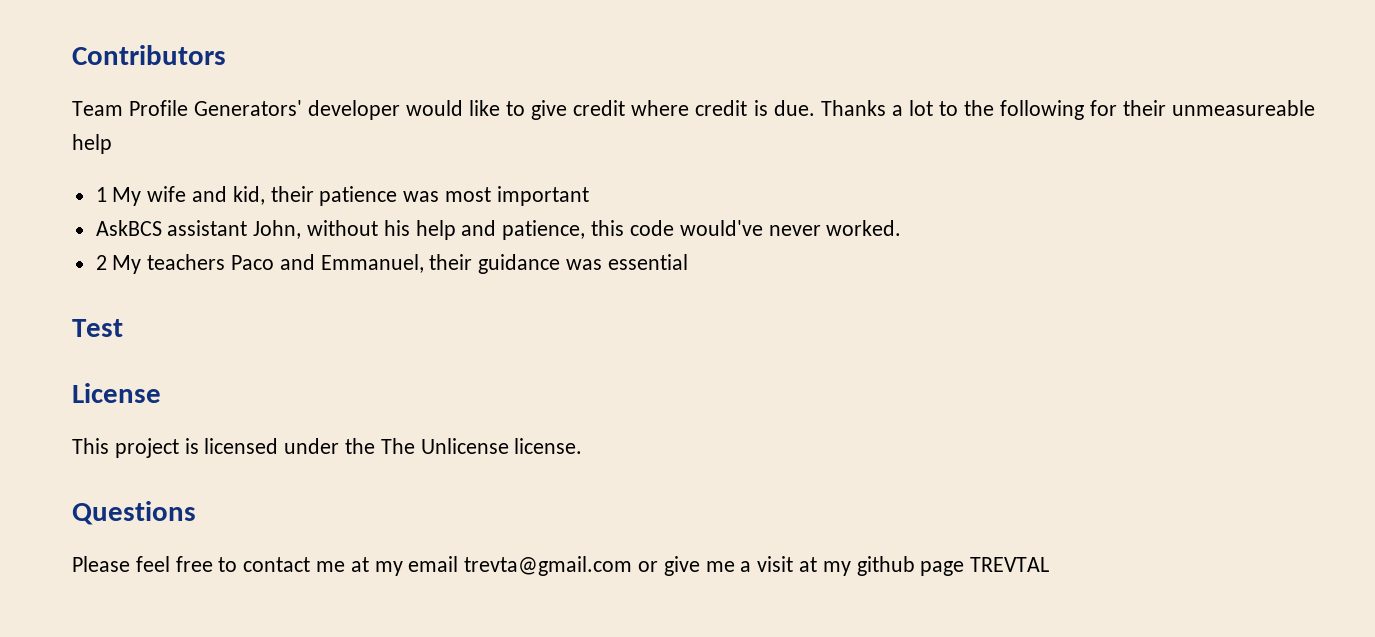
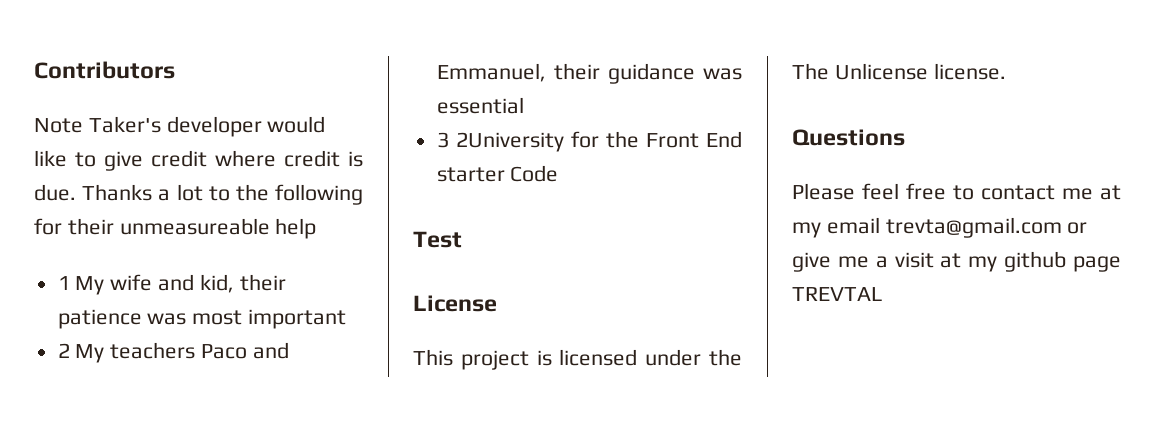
- Team Profile Generators' developer would like to give credit where credit is due.
+ Note Taker's developer would like to give credit where credit is due.
- AskBCS assistant John, without his help and patience, this code would've never worked.
+ 3 2University for the Front End starter Code

